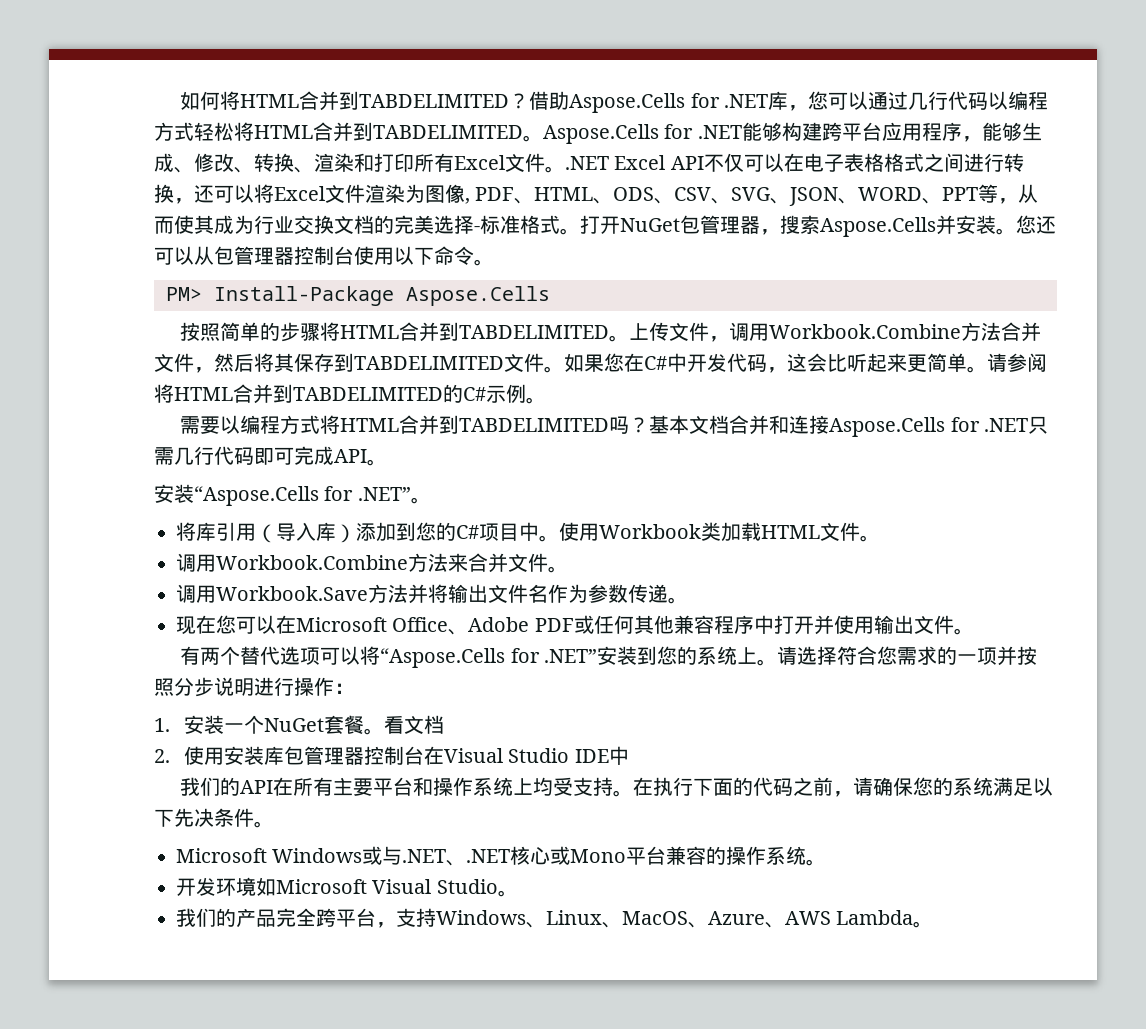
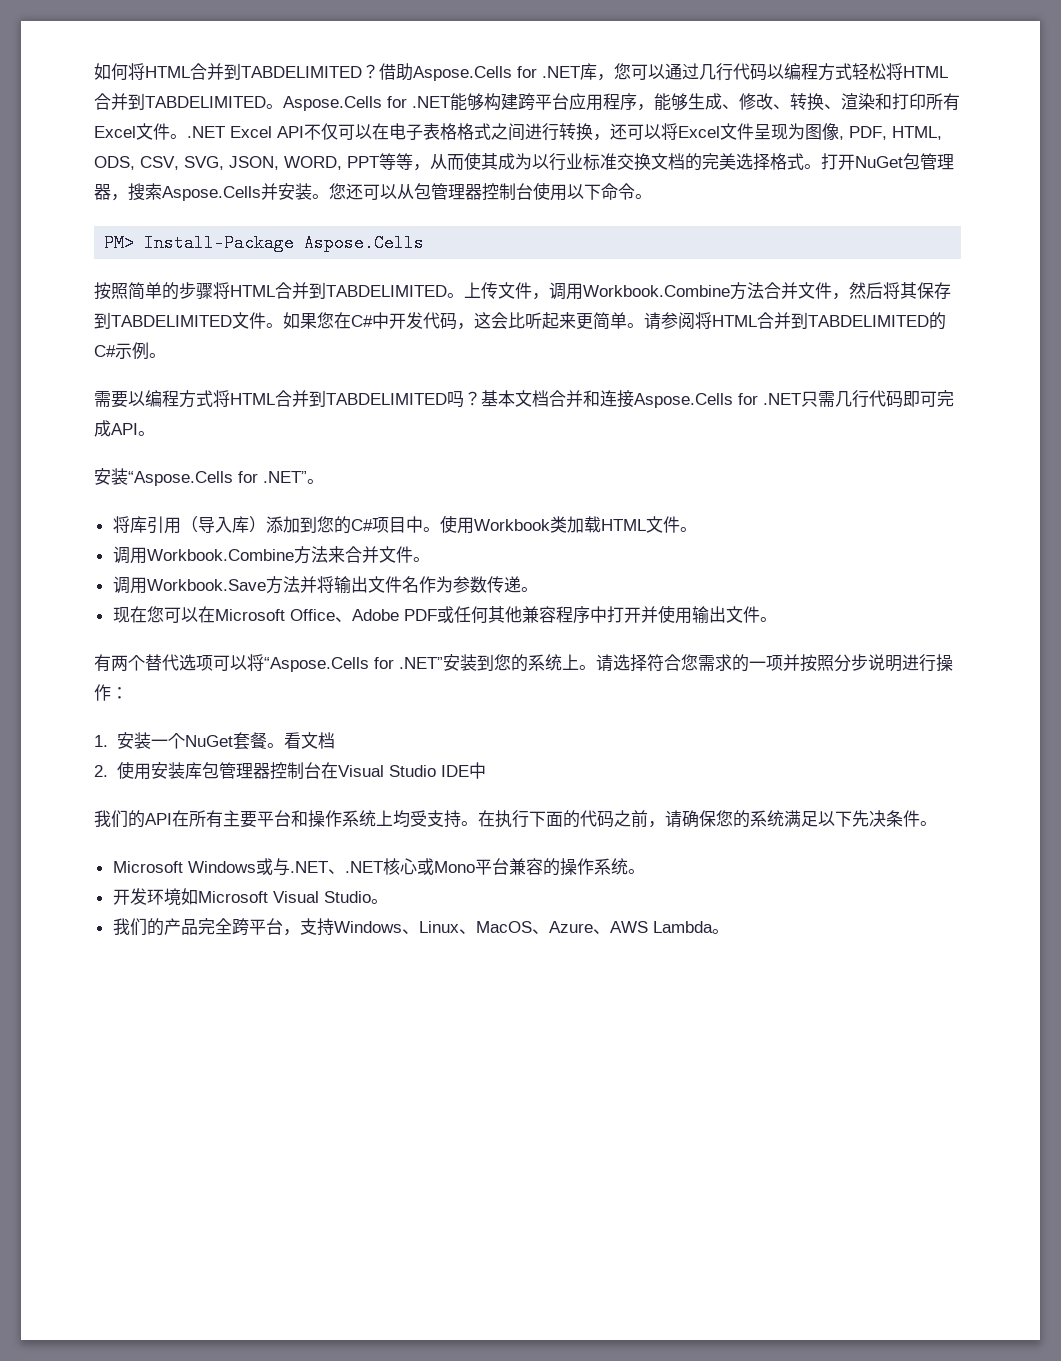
- Aspose.Cells for .NET能够构建跨平台应用程序，能够生成、修改、转换、渲染和打印所有Excel文件。.NET Excel API不仅可以在电子表格格式之间进行转换，还可以将Excel文件渲染为图像, PDF、HTML、ODS、CSV、SVG、JSON、WORD、PPT等，从而使其成为行业交换文档的完美选择-标准格式。
+ Aspose.Cells for .NET能够构建跨平台应用程序，能够生成、修改、转换、渲染和打印所有Excel文件。.NET Excel API不仅可以在电子表格格式之间进行转换，还可以将Excel文件呈现为图像, PDF, HTML, ODS, CSV, SVG, JSON, WORD, PPT等等，从而使其成为以行业标准交换文档的完美选择格式。

